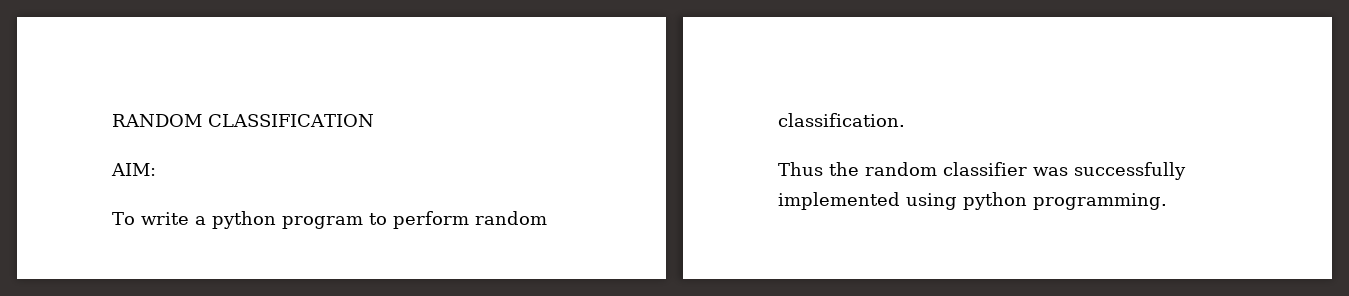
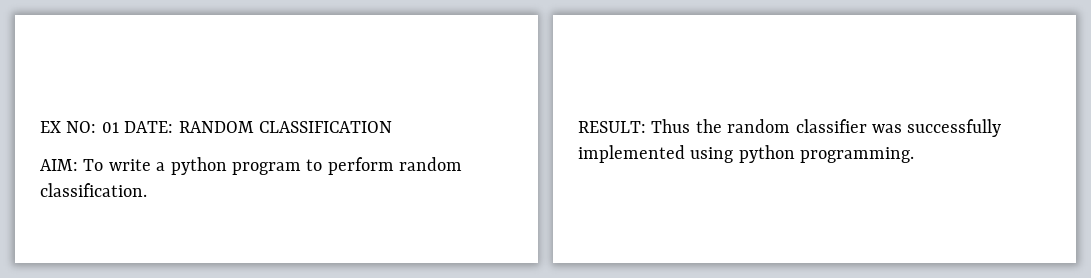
- RANDOM CLASSIFICATION
+ EX NO: 01 DATE: RANDOM CLASSIFICATION
- AIM:
- To write a python program to perform random classification.
+ AIM: To write a python program to perform random classification.
- Thus the random classifier was successfully implemented using python programming.
+ RESULT: Thus the random classifier was successfully implemented using python programming.

